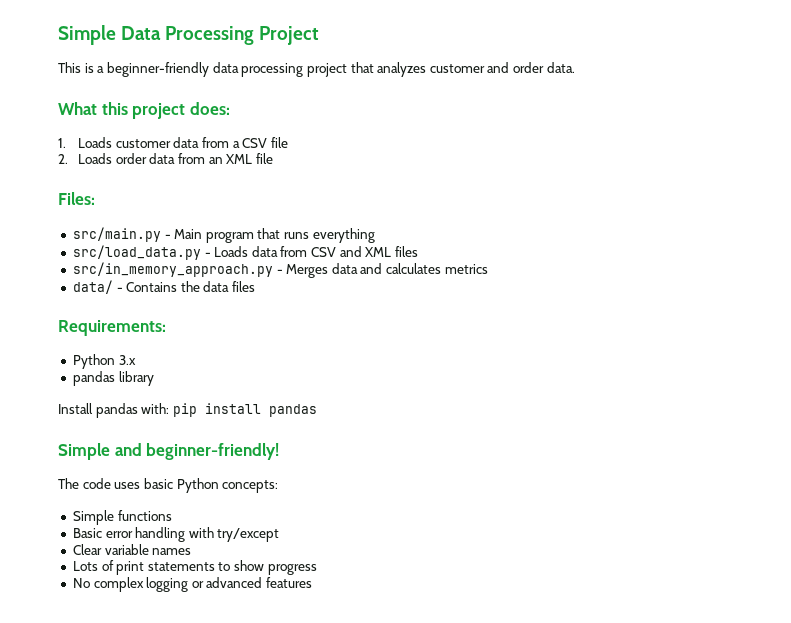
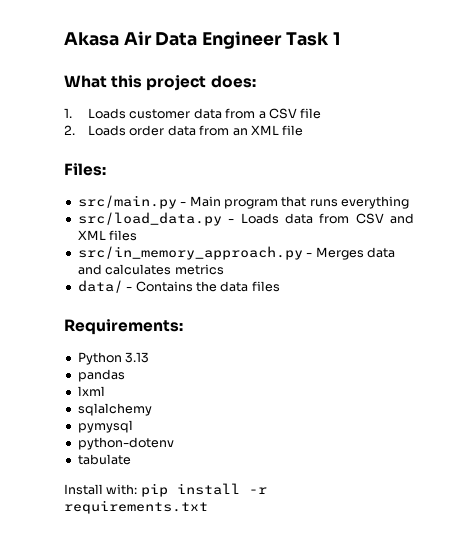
- Simple Data Processing Project
- This is a beginner-friendly data processing project that analyzes customer and order data.
+ Akasa Air Data Engineer Task 1
- Python 3.x
- pandas library
+ Python 3.13
+ pandas
+ lxml
+ sqlalchemy
+ pymysql
+ python-dotenv
+ tabulate
- Install pandas with: pip install pandas
- Simple and beginner-friendly!
- The code uses basic Python concepts:
- Simple functions
- Basic error handling with try/except
- Clear variable names
- Lots of print statements to show progress
- No complex logging or advanced features
+ Install with: pip install -r requirements.txt

